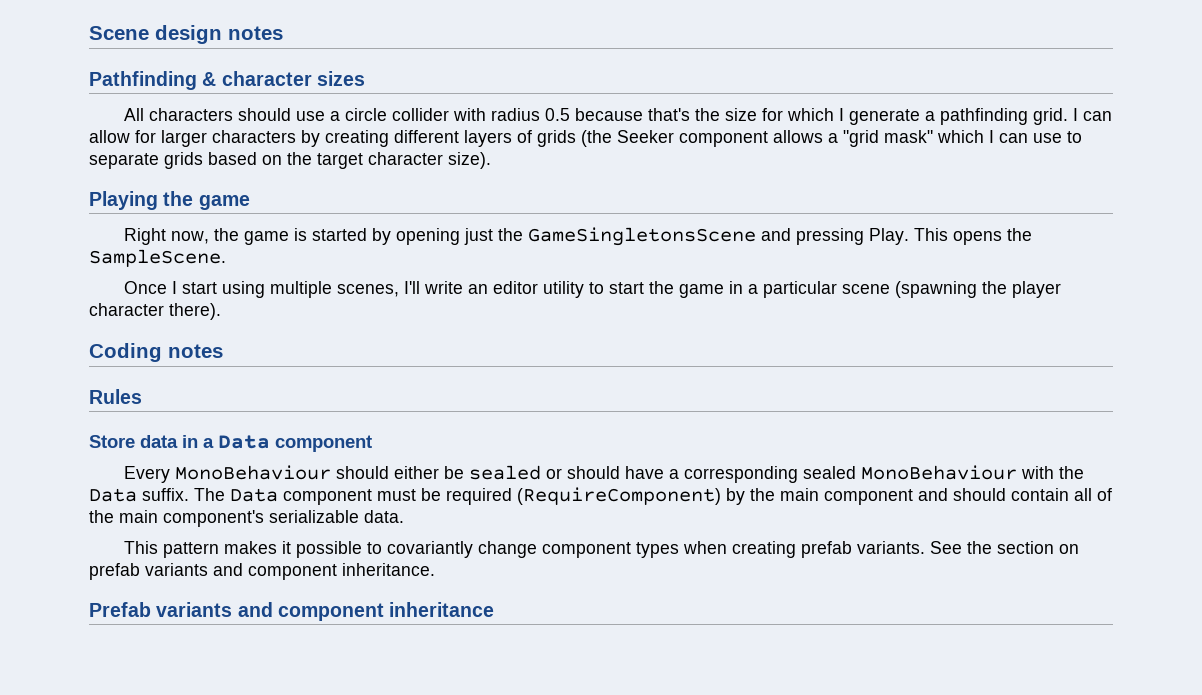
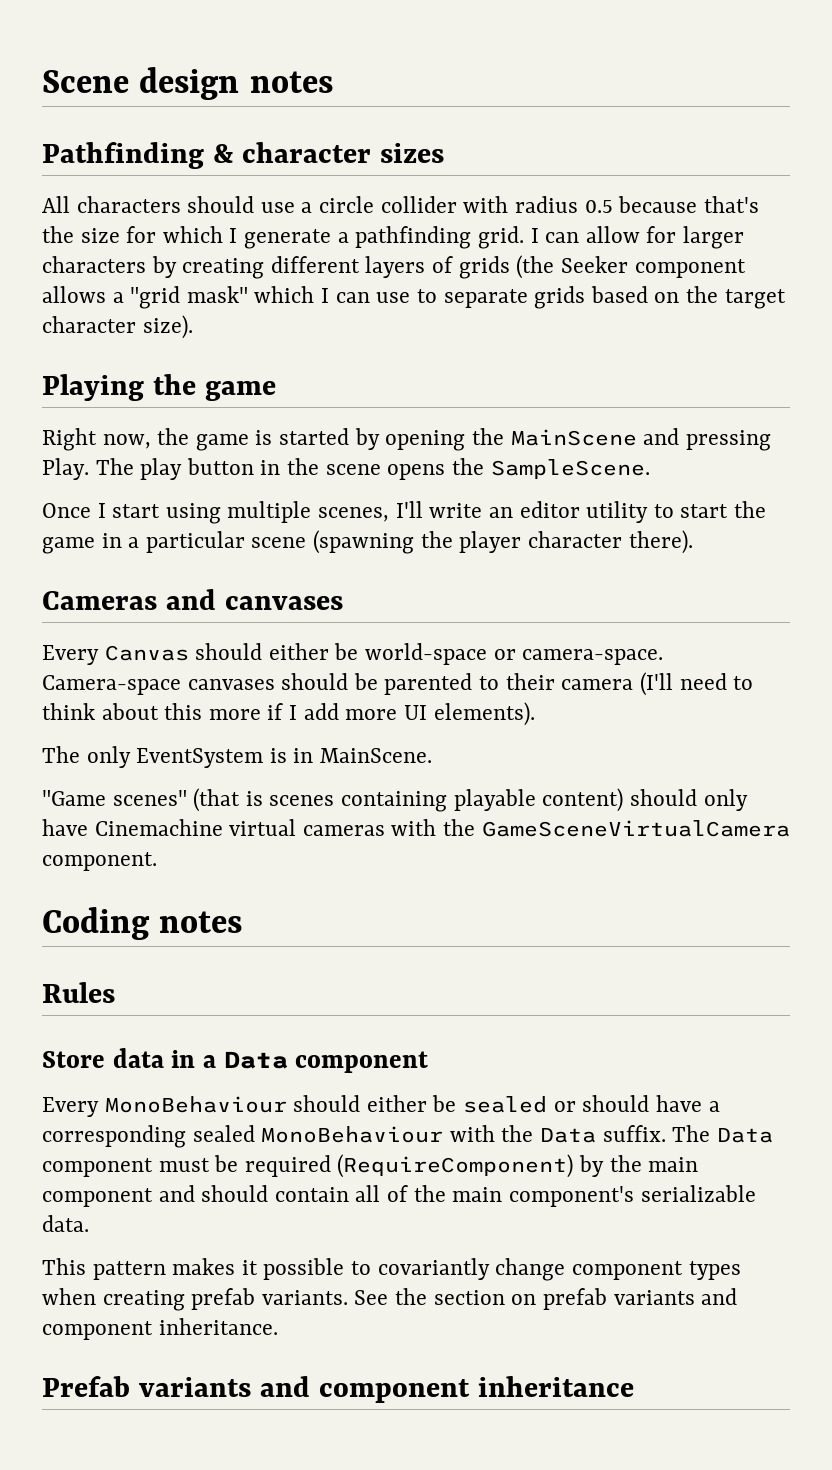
- Right now, the game is started by opening just the GameSingletonsScene and pressing Play. This opens the SampleScene.
+ Right now, the game is started by opening the MainScene and pressing Play. The play button in the scene opens the SampleScene.
+ Cameras and canvases
+ Every Canvas should either be world-space or camera-space. Camera-space canvases should be parented to their camera (I'll need to think about this more if I add more UI elements).
+ The only EventSystem is in MainScene.
+ "Game scenes" (that is scenes containing playable content) should only have Cinemachine virtual cameras with the GameSceneVirtualCamera component.

